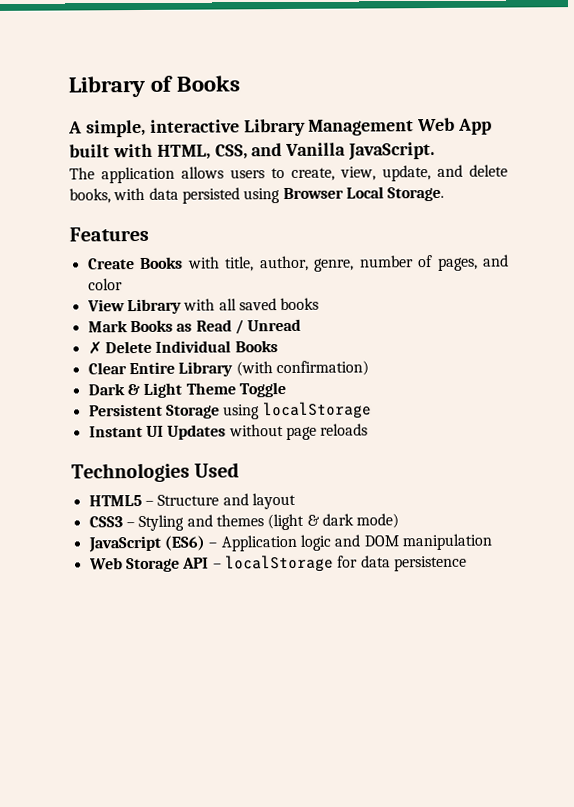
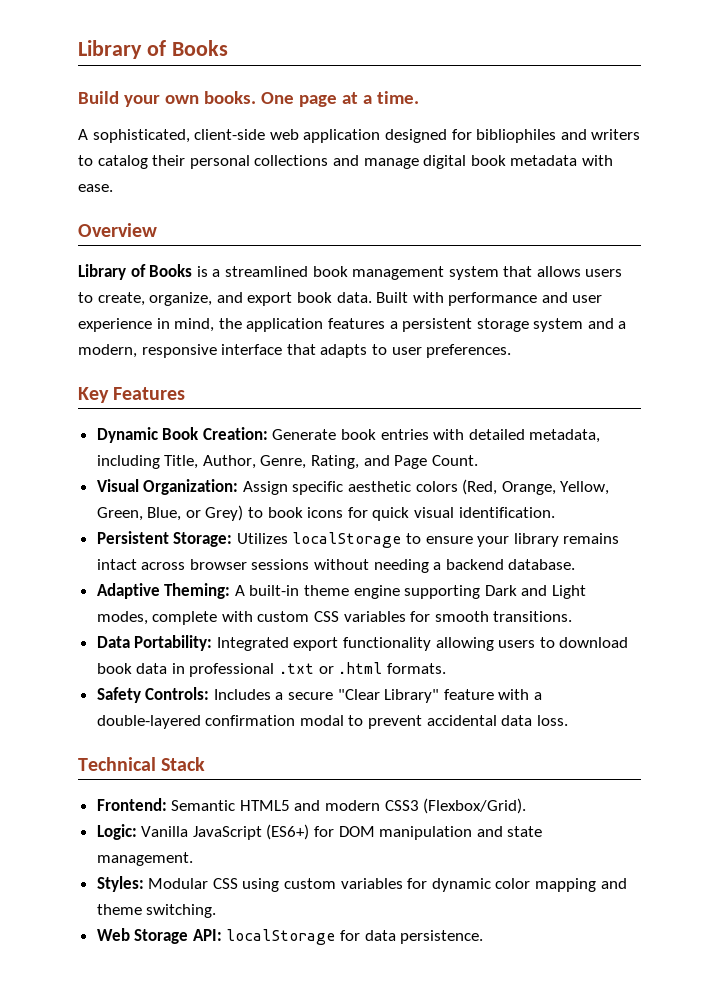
- A simple, interactive Library Management Web App built with HTML, CSS, and Vanilla JavaScript.
- The application allows users to create, view, update, and delete books, with data persisted using Browser Local Storage.
- Features
- Create Books with title, author, genre, number of pages, and color
- View Library with all saved books
- Mark Books as Read / Unread
- ✗ Delete Individual Books
- Clear Entire Library (with confirmation)
- Dark & Light Theme Toggle
+ Build your own books. One page at a time.
+ A sophisticated, client-side web application designed for bibliophiles and writers to catalog their personal collections and manage digital book metadata with ease.
+ Overview
+ Library of Books is a streamlined book management system that allows users to create, organize, and export book data. Built with performance and user experience in mind, the application features a persistent storage system and a modern, responsive interface that adapts to user preferences.
+ Key Features
+ Dynamic Book Creation: Generate book entries with detailed metadata, including Title, Author, Genre, Rating, and Page Count.
+ Visual Organization: Assign specific aesthetic colors (Red, Orange, Yellow, Green, Blue, or Grey) to book icons for quick visual identification.
- Persistent Storage using localStorage
- Instant UI Updates without page reloads
- Technologies Used
- HTML5 – Structure and layout
- CSS3 – Styling and themes (light & dark mode)
- JavaScript (ES6) – Application logic and DOM manipulation
+ Persistent Storage: Utilizes localStorage to ensure your library remains intact across browser sessions without needing a backend database.
+ Adaptive Theming: A built-in theme engine supporting Dark and Light modes, complete with custom CSS variables for smooth transitions.
+ Data Portability: Integrated export functionality allowing users to download book data in professional .txt or .html formats.
+ Safety Controls: Includes a secure "Clear Library" feature with a double-layered confirmation modal to prevent accidental data loss.
+ Technical Stack
+ Frontend: Semantic HTML5 and modern CSS3 (Flexbox/Grid).
+ Logic: Vanilla JavaScript (ES6+) for DOM manipulation and state management.
+ Styles: Modular CSS using custom variables for dynamic color mapping and theme switching.
- Web Storage API – localStorage for data persistence
+ Web Storage API: localStorage for data persistence.

